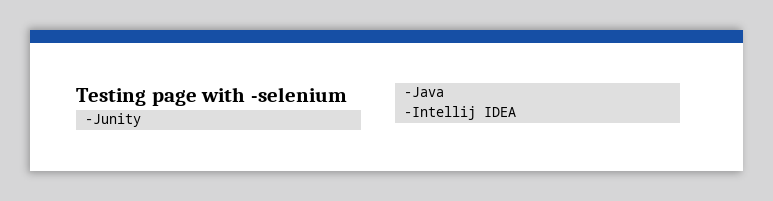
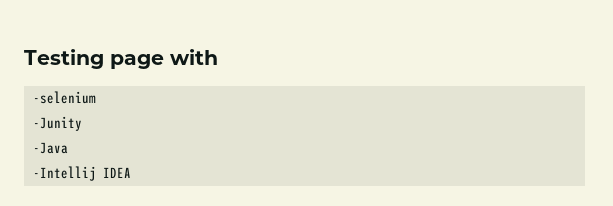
- Testing page with -selenium
+ Testing page with
+ -selenium

